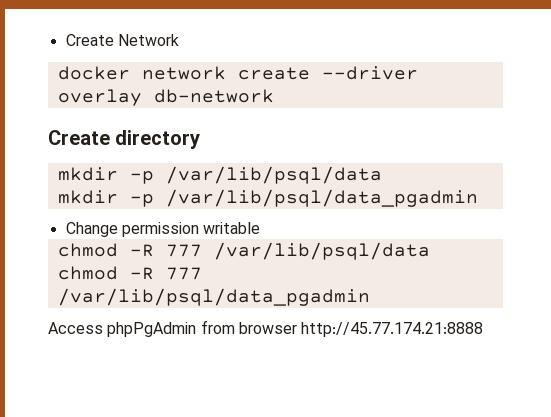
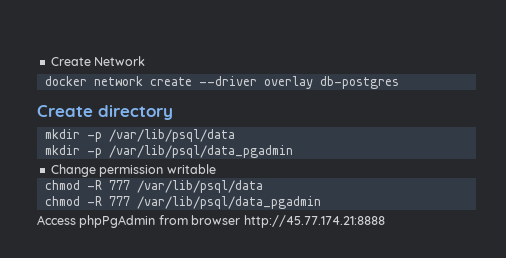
- docker network create --driver overlay db-network
+ docker network create --driver overlay db-postgres

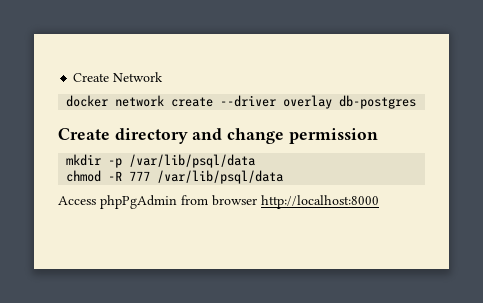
- Create directory
+ Create directory and change permission
- mkdir -p /var/lib/psql/data_pgadmin
- Change permission writable
- chmod -R 777 /var/lib/psql/data_pgadmin
- Access phpPgAdmin from browser http://45.77.174.21:8888
+ Access phpPgAdmin from browser http://localhost:8000

